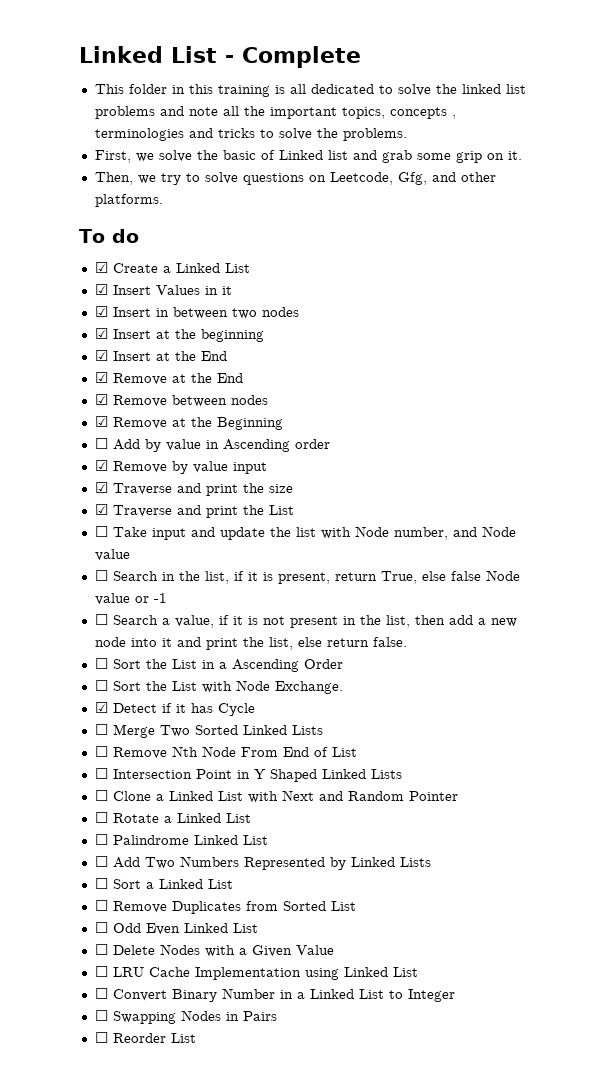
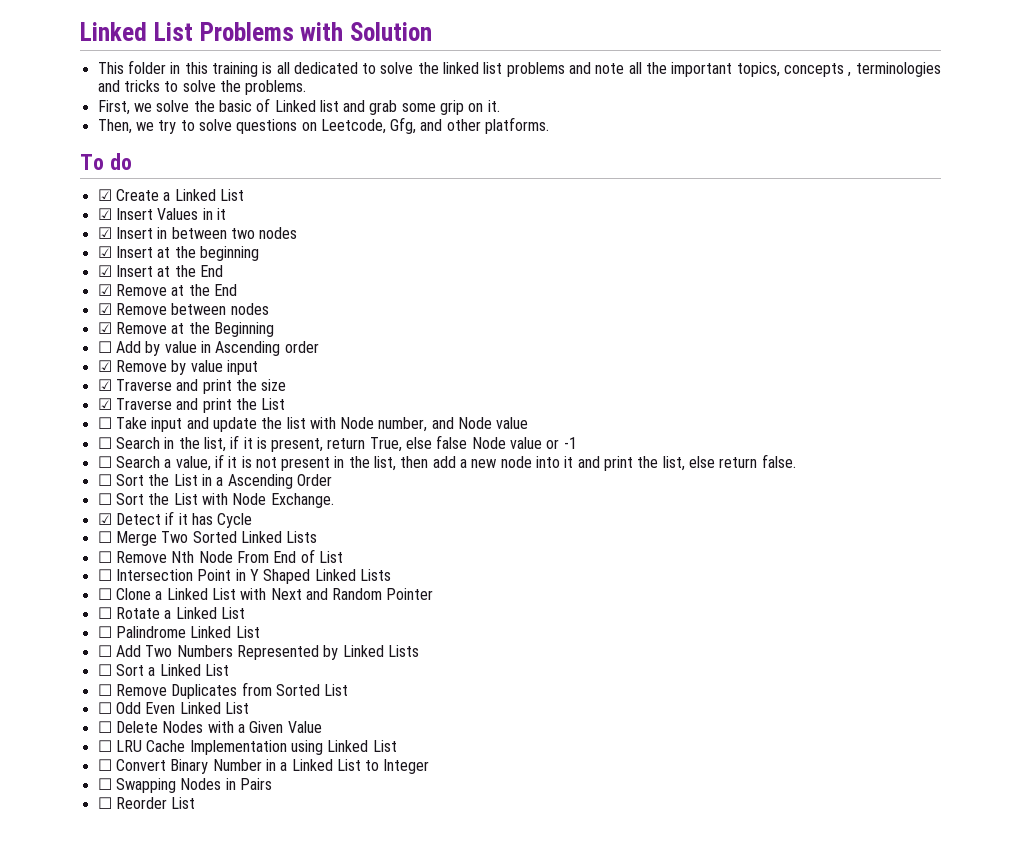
- Linked List - Complete
+ Linked List Problems with Solution

